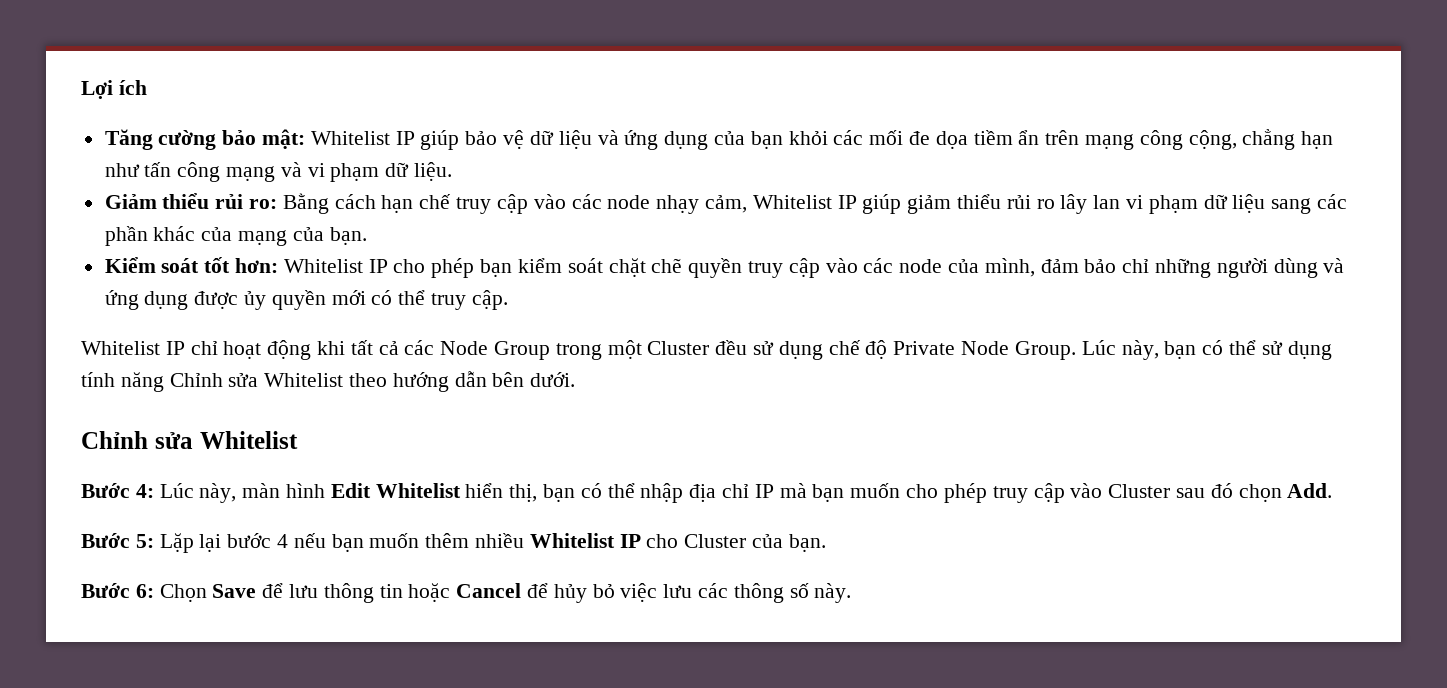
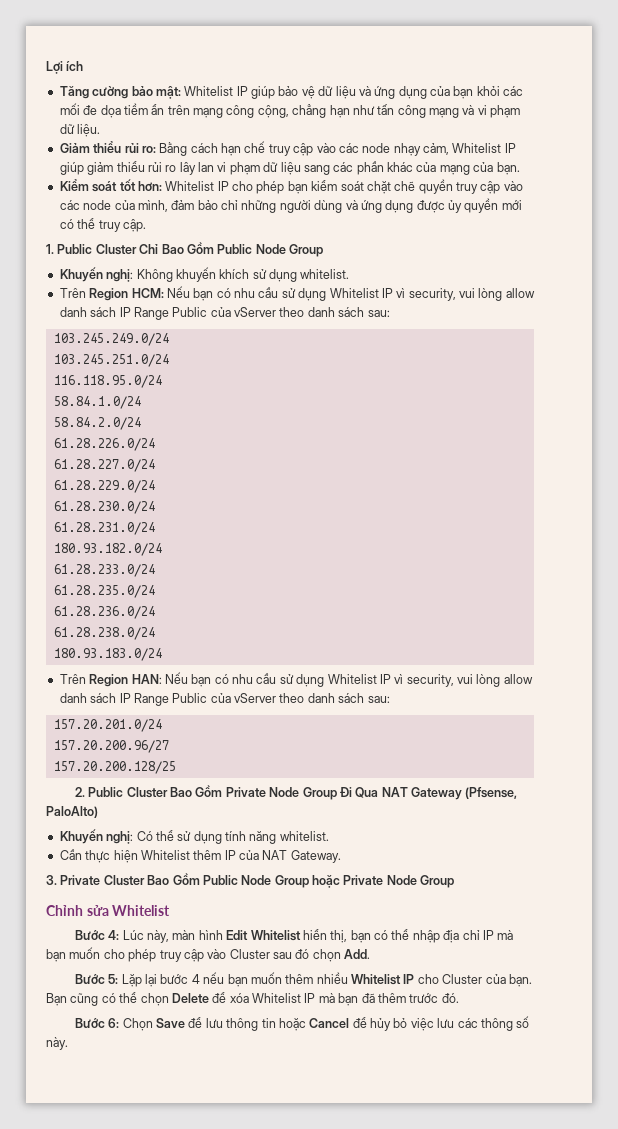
- Whitelist IP chỉ hoạt động khi tất cả các Node Group trong một Cluster đều sử dụng chế độ Private Node Group. Lúc này, bạn có thể sử dụng tính năng Chỉnh sửa Whitelist theo hướng dẫn bên dưới.
+ 1. Public Cluster Chỉ Bao Gồm Public Node Group
+ Khuyến nghị: Không khuyến khích sử dụng whitelist.
+ Trên Region HCM: Nếu bạn có nhu cầu sử dụng Whitelist IP vì security, vui lòng allow danh sách IP Range Public của vServer theo danh sách sau:
+ 103.245.249.0/24
+ 103.245.251.0/24
+ 116.118.95.0/24
+ 58.84.1.0/24
+ 58.84.2.0/24
+ 61.28.226.0/24
+ 61.28.227.0/24
+ 61.28.229.0/24
+ 61.28.230.0/24
+ 61.28.231.0/24
+ 180.93.182.0/24
+ 61.28.233.0/24
+ 61.28.235.0/24
+ 61.28.236.0/24
+ 61.28.238.0/24
+ 180.93.183.0/24
+ Trên Region HAN: Nếu bạn có nhu cầu sử dụng Whitelist IP vì security, vui lòng allow danh sách IP Range Public của vServer theo danh sách sau:
+ 157.20.201.0/24
+ 157.20.200.96/27
+ 157.20.200.128/25
+ 2. Public Cluster Bao Gồm Private Node Group Đi Qua NAT Gateway (Pfsense, PaloAlto)
+ Khuyến nghị: Có thể sử dụng tính năng whitelist.
+ Cần thực hiện Whitelist thêm IP của NAT Gateway.
+ 3. Private Cluster Bao Gồm Public Node Group hoặc Private Node Group
+ Bạn cũng có thể chọn Delete để xóa Whitelist IP mà bạn đã thêm trước đó.

